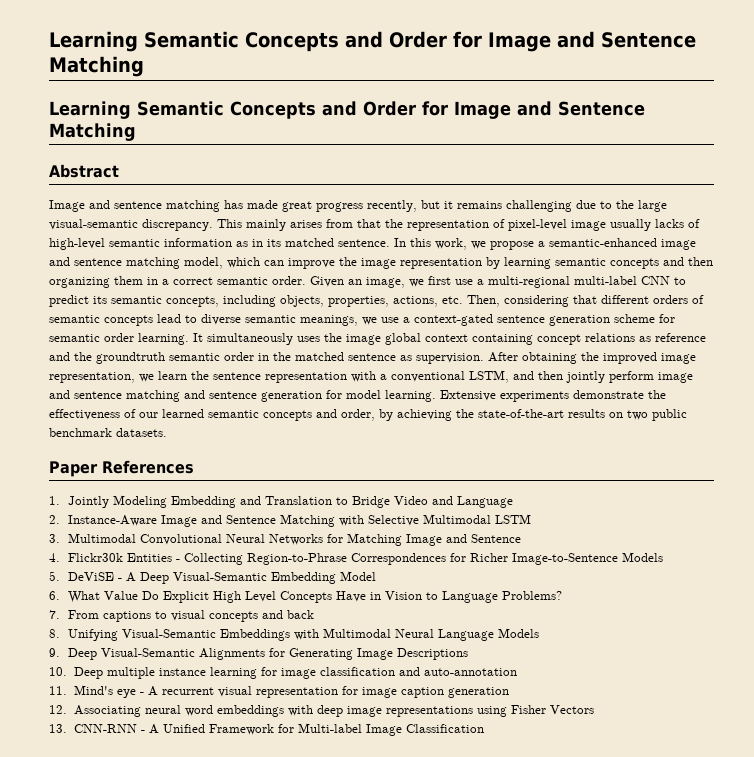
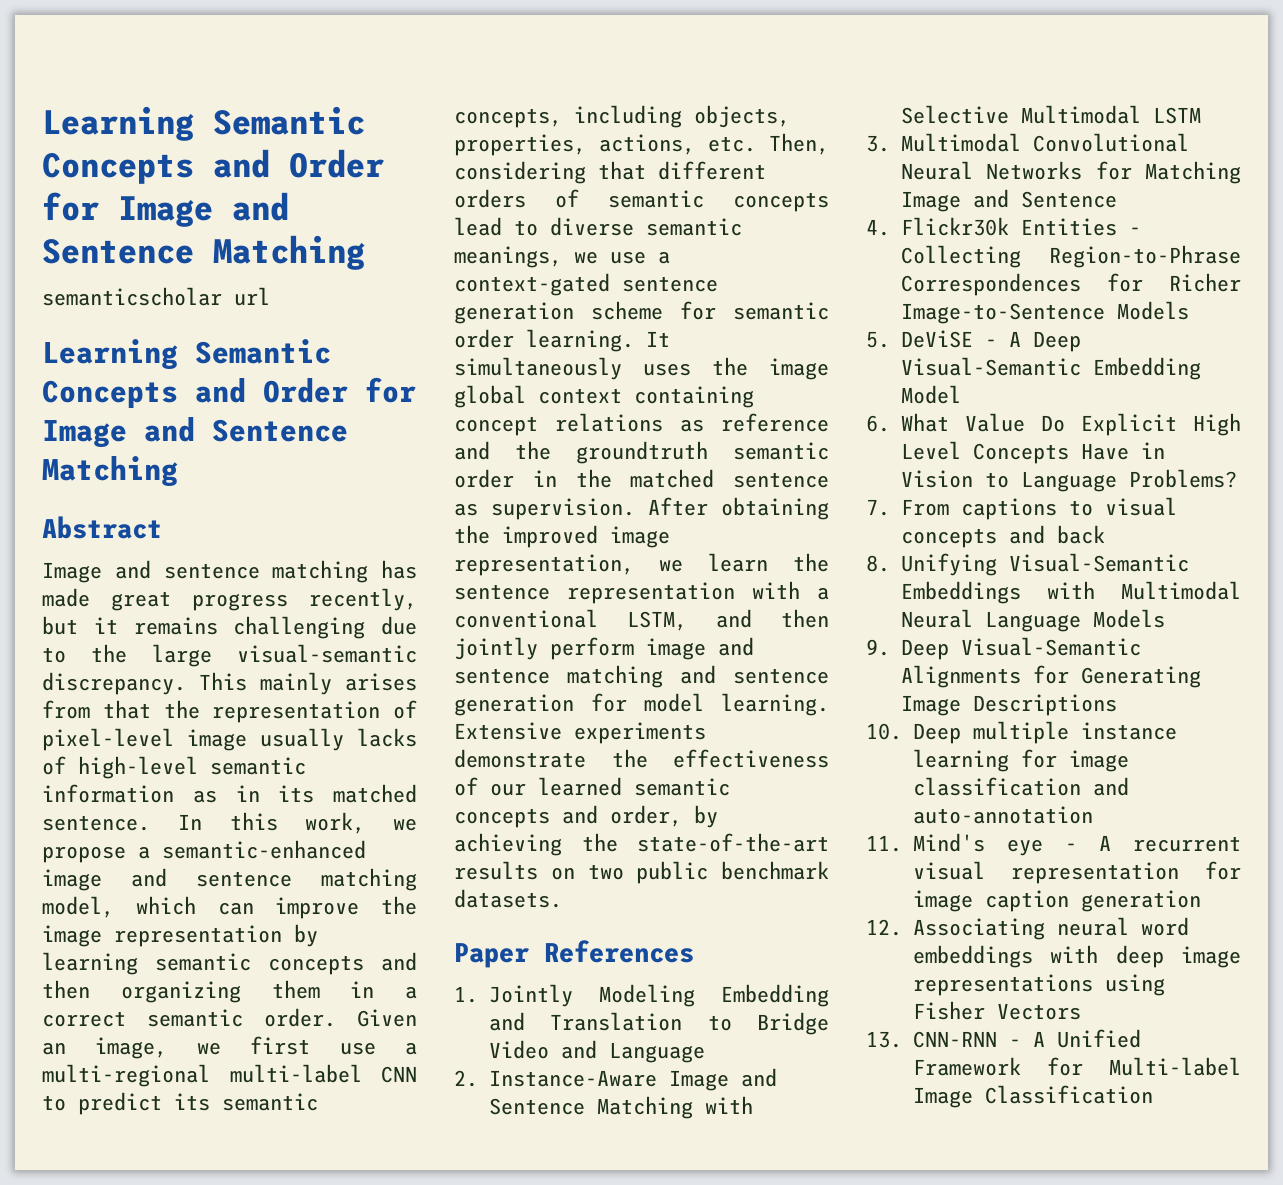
+ semanticscholar url

